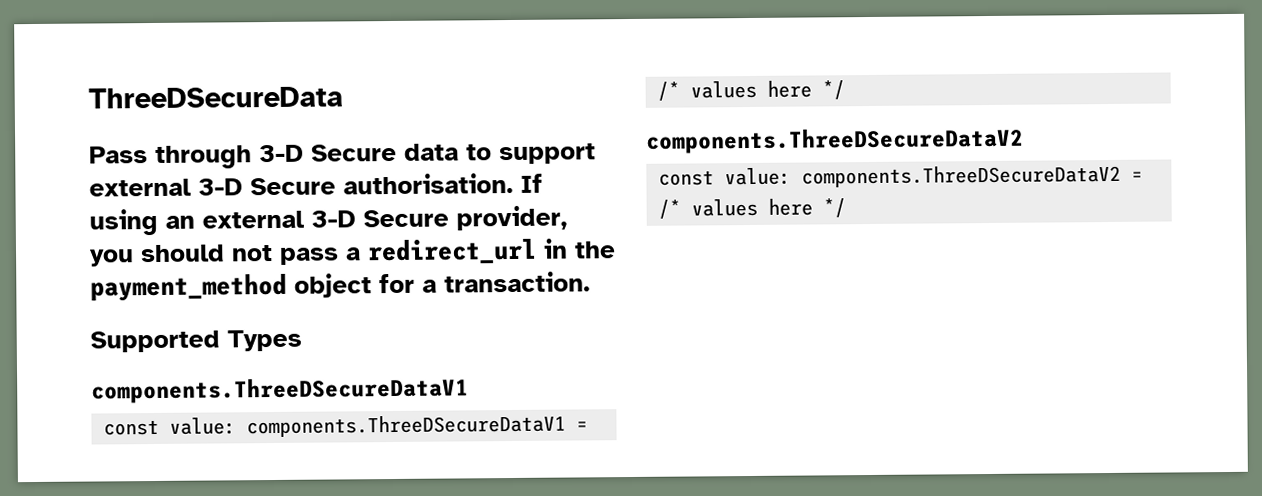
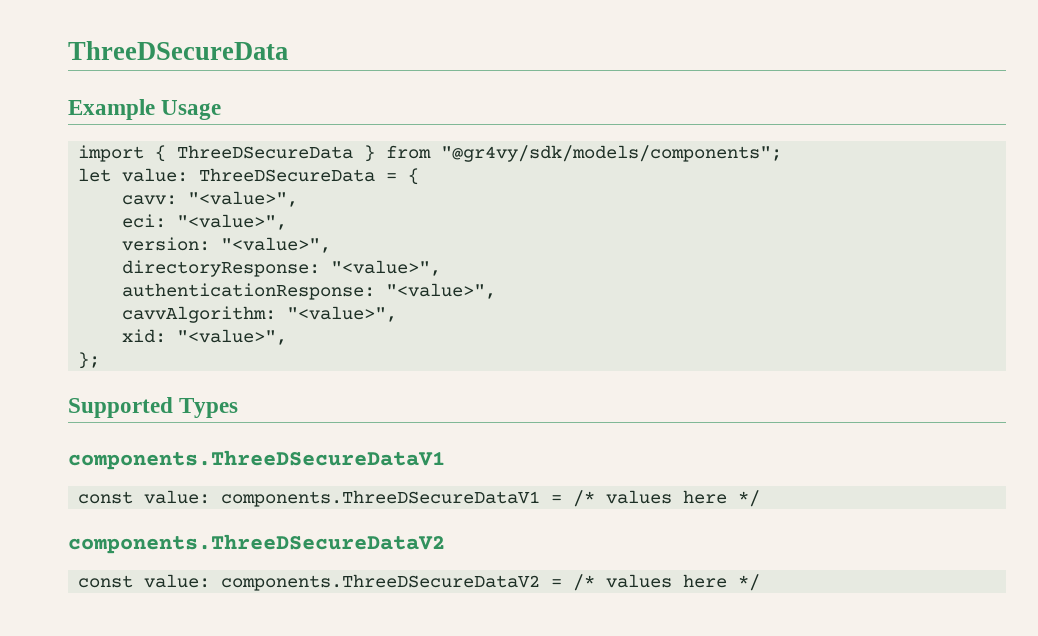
- Pass through 3-D Secure data to support external 3-D Secure authorisation. If using an external 3-D Secure provider, you should not pass a redirect_url in the payment_method object for a transaction.
+ Example Usage
+ import { ThreeDSecureData } from "@gr4vy/sdk/models/components";
+ let value: ThreeDSecureData = {
+ cavv: "<value>",
+ eci: "<value>",
+ version: "<value>",
+ directoryResponse: "<value>",
+ authenticationResponse: "<value>",
+ cavvAlgorithm: "<value>",
+ xid: "<value>",
+ };

